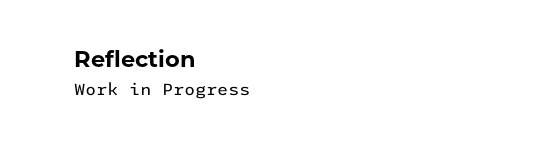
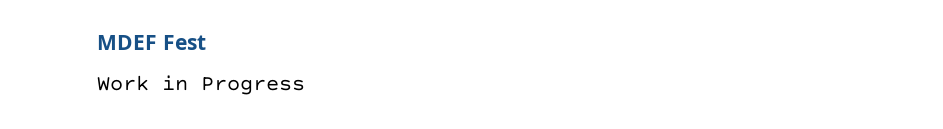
- Reflection
+ MDEF Fest

